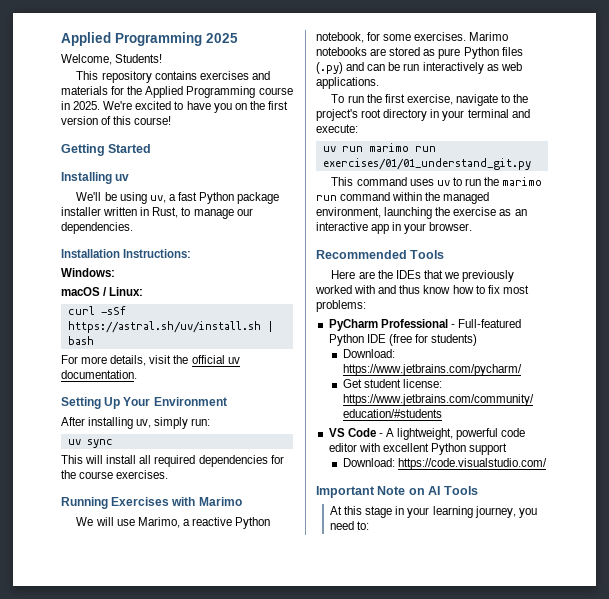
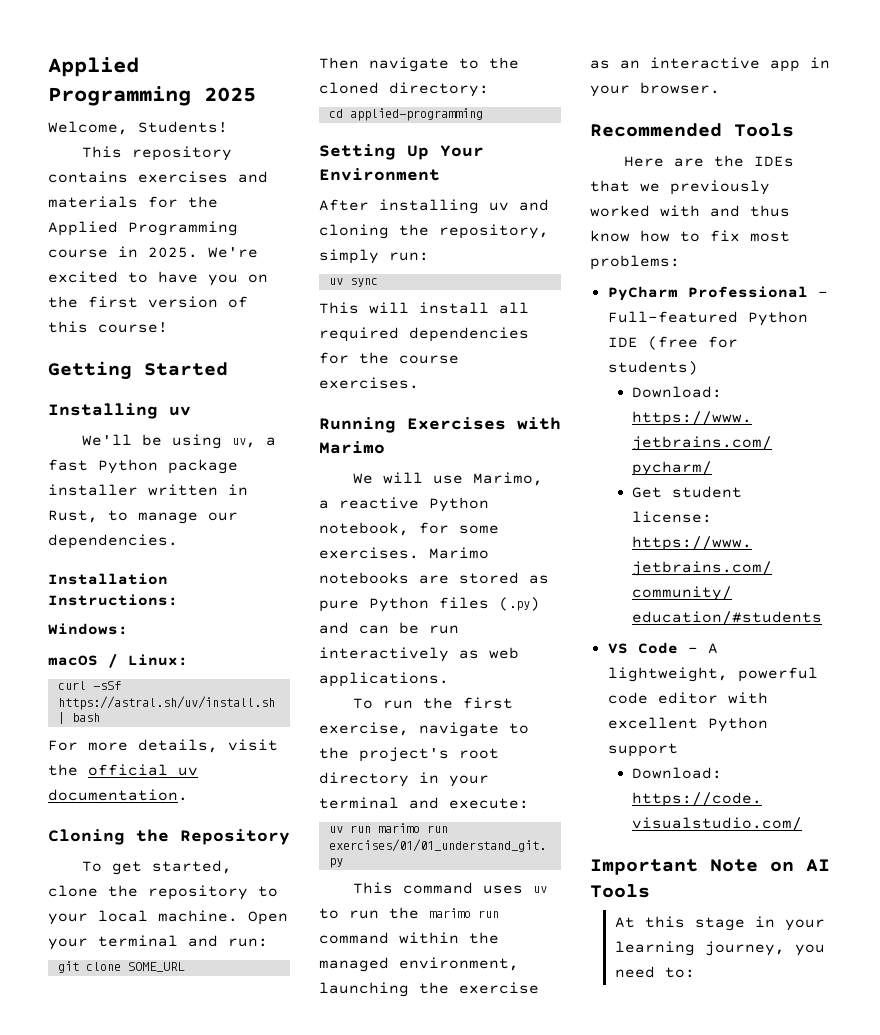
+ Cloning the Repository
+ To get started, clone the repository to your local machine. Open your terminal and run:
+ git clone SOME_URL
+ Then navigate to the cloned directory:
+ cd applied-programming
- After installing uv, simply run:
+ After installing uv and cloning the repository, simply run:

